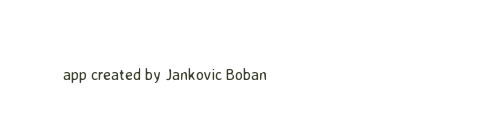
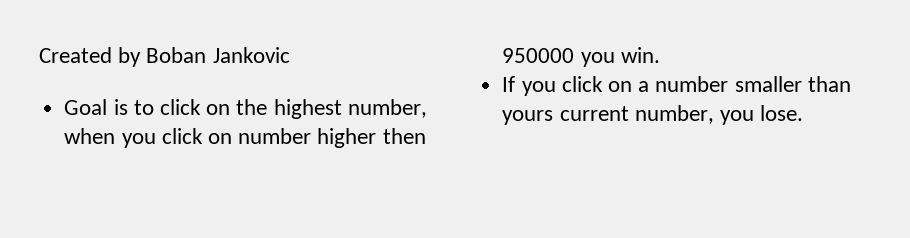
- app created by Jankovic Boban
+ Created by Boban Jankovic
+ Goal is to click on the highest number, when you click on number higher then 950000 you win.
+ If you click on a number smaller than yours current number, you lose.

